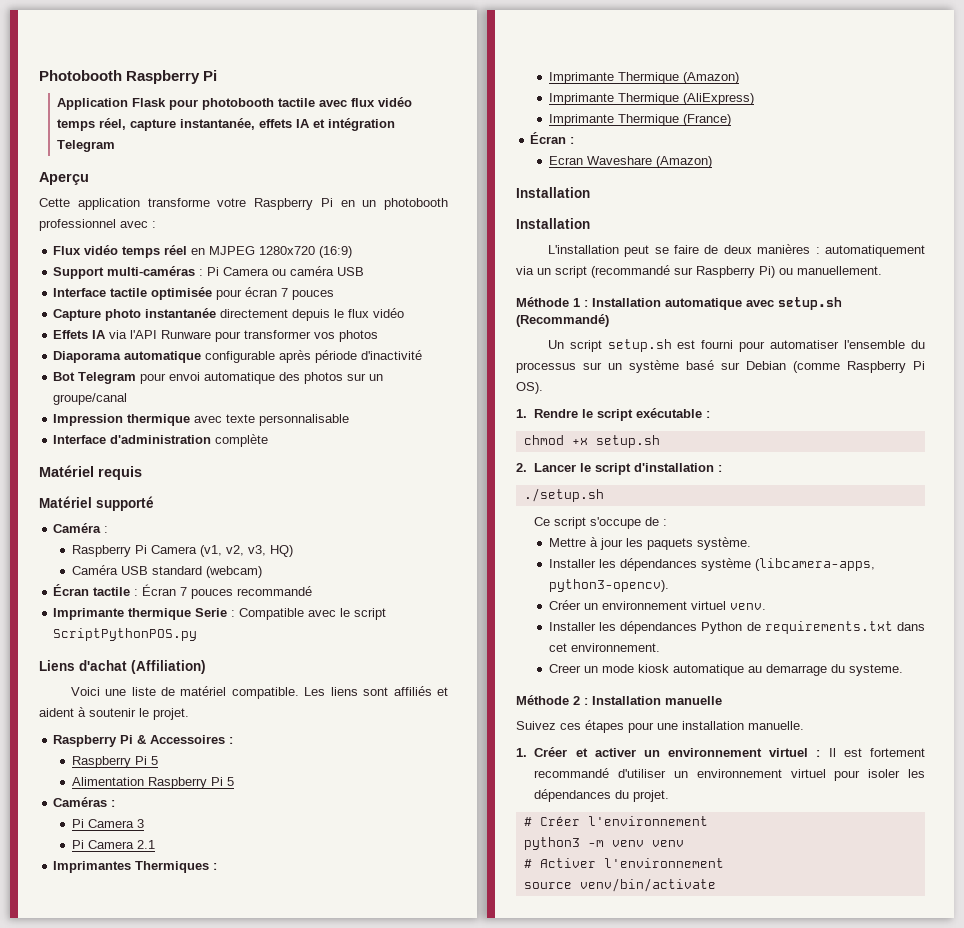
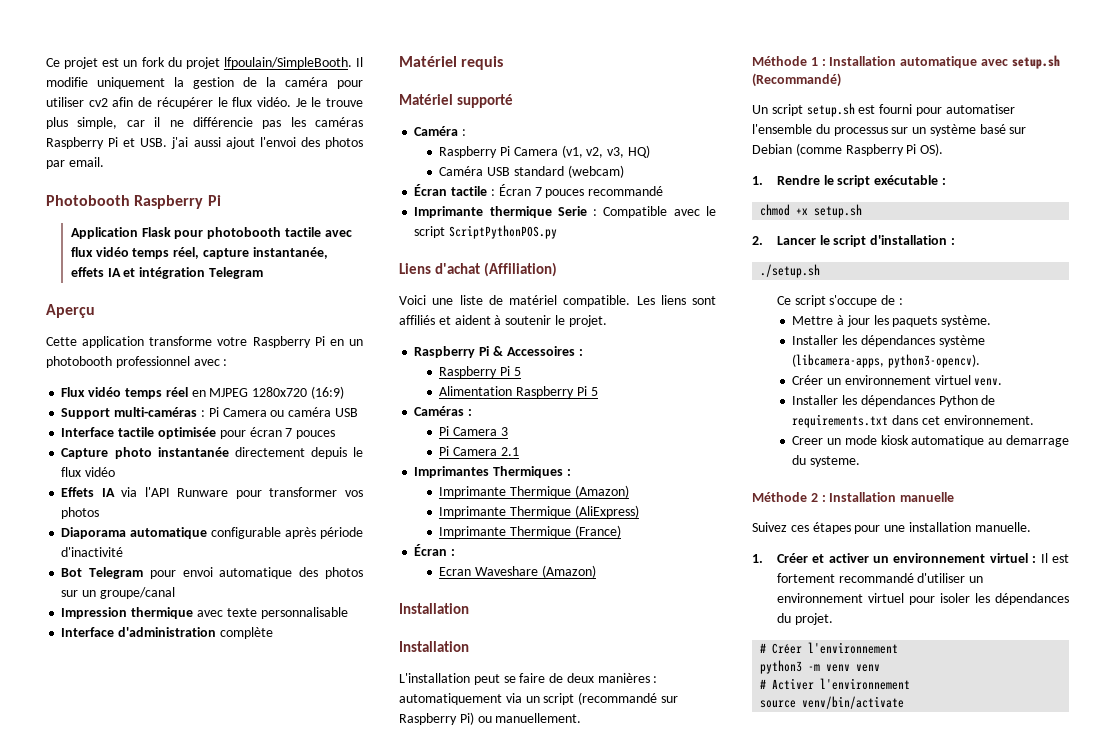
+ Ce projet est un fork du projet lfpoulain/SimpleBooth. Il modifie uniquement la gestion de la caméra pour utiliser cv2 afin de récupérer le flux vidéo. Je le trouve plus simple, car il ne différencie pas les caméras Raspberry Pi et USB. j'ai aussi ajout l'envoi des photos par email.

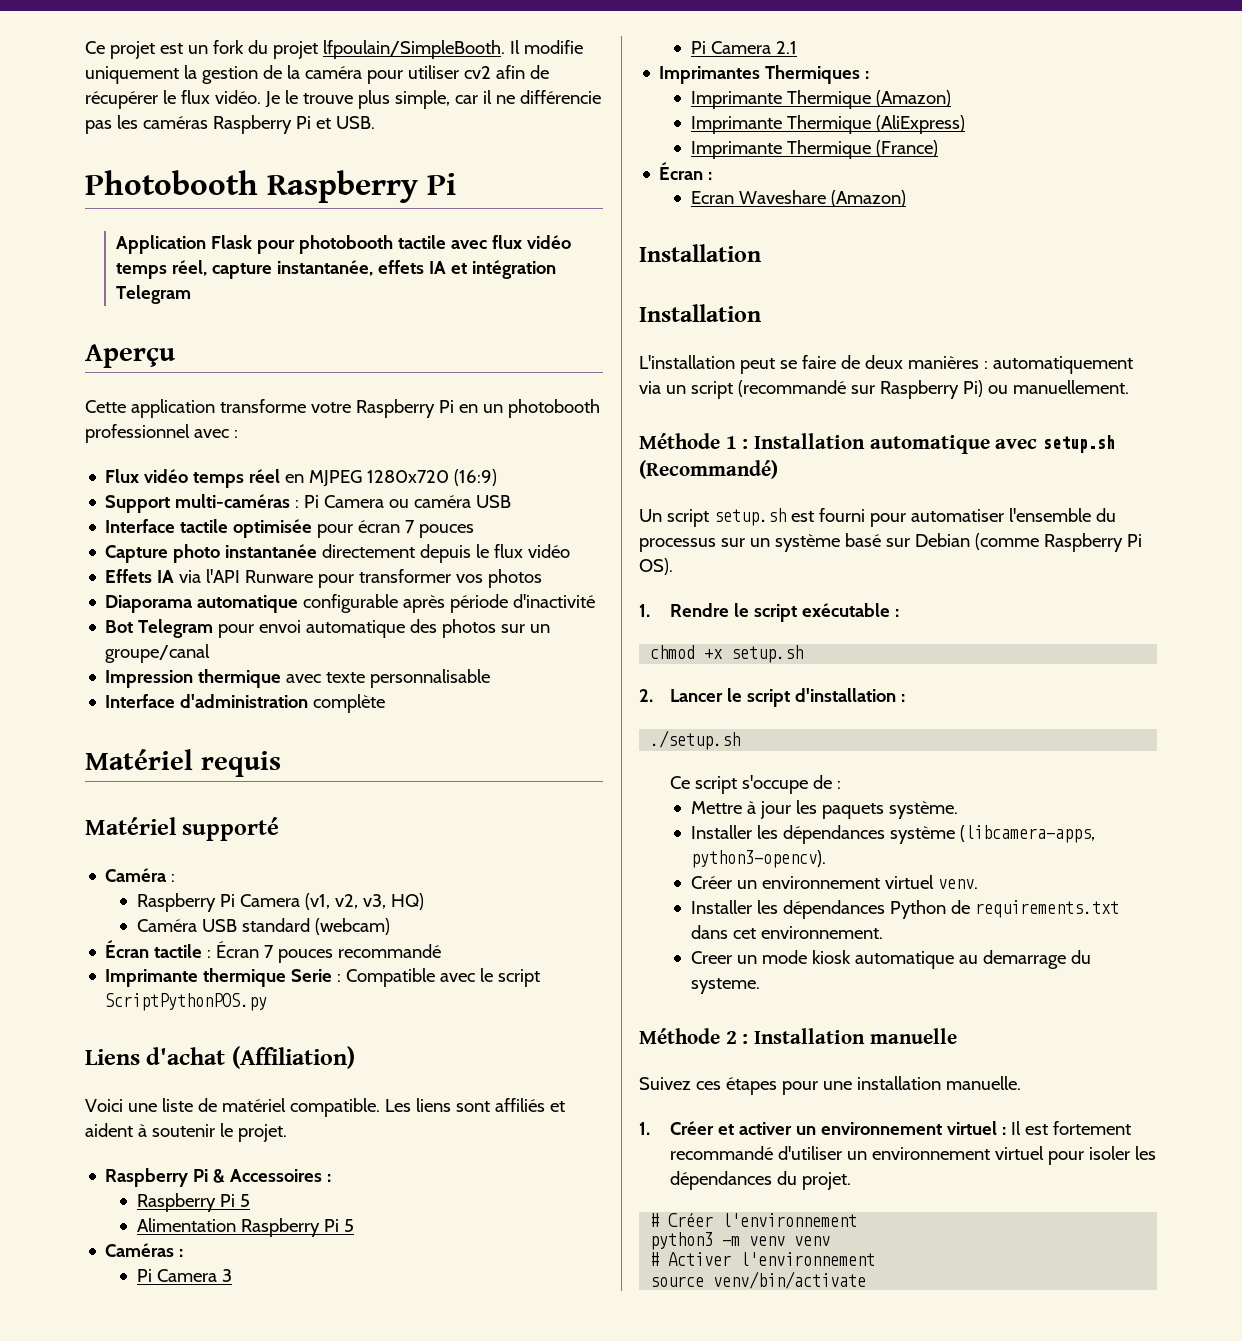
- Je le trouve plus simple, car il ne différencie pas les caméras Raspberry Pi et USB. j'ai aussi ajout l'envoi des photos par email.
+ Je le trouve plus simple, car il ne différencie pas les caméras Raspberry Pi et USB.

